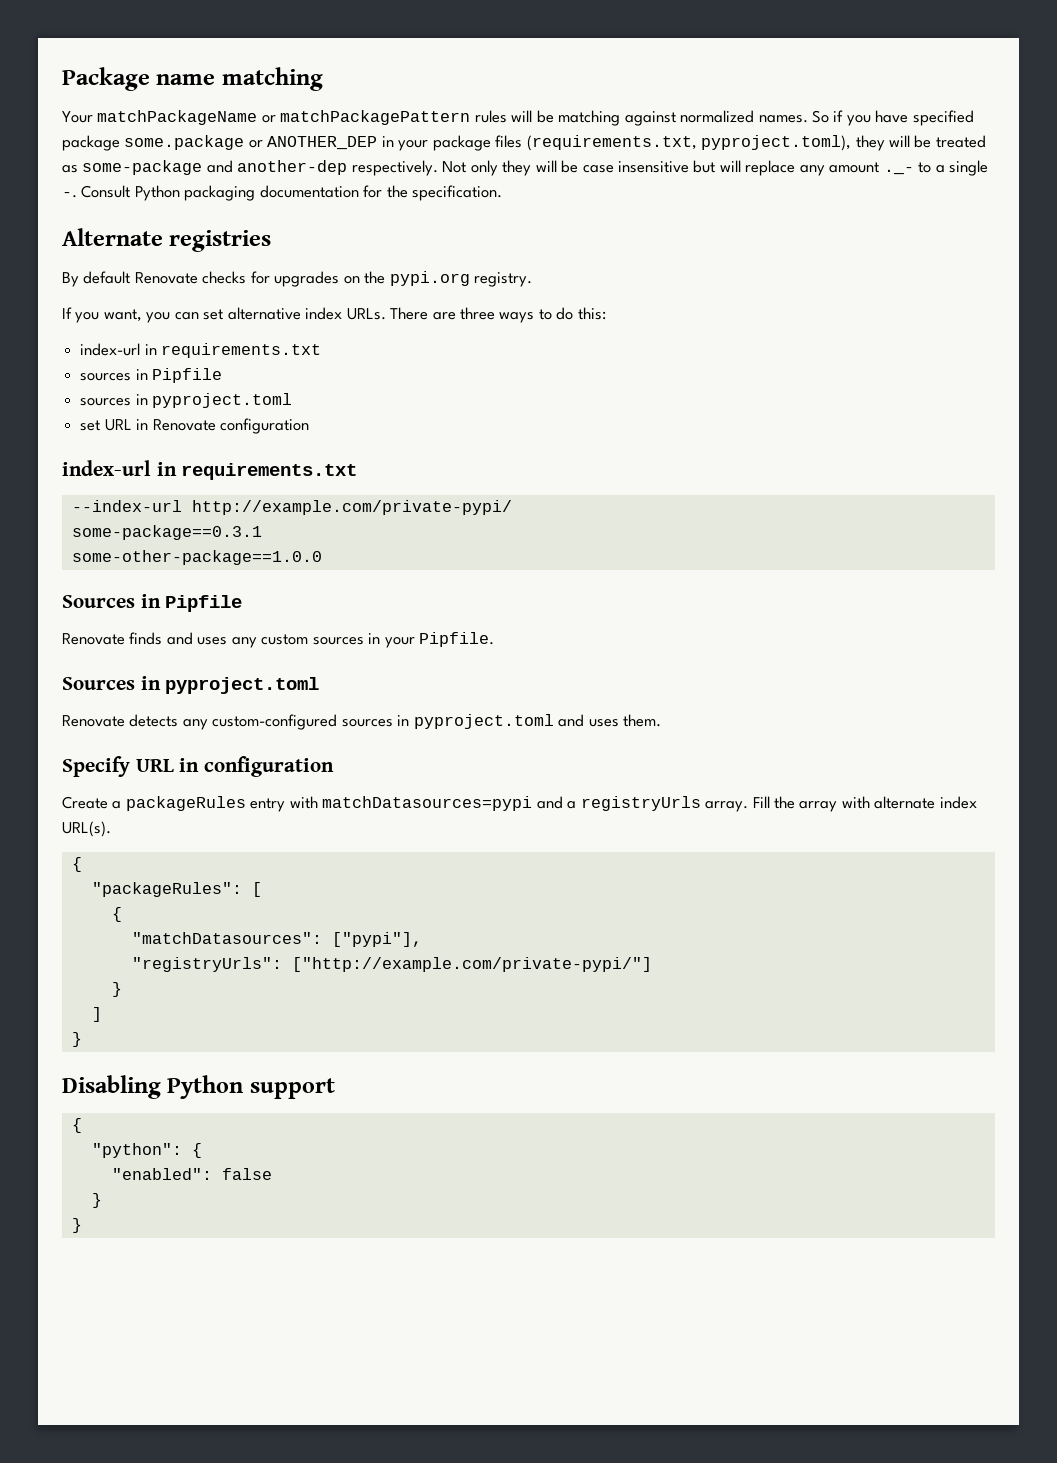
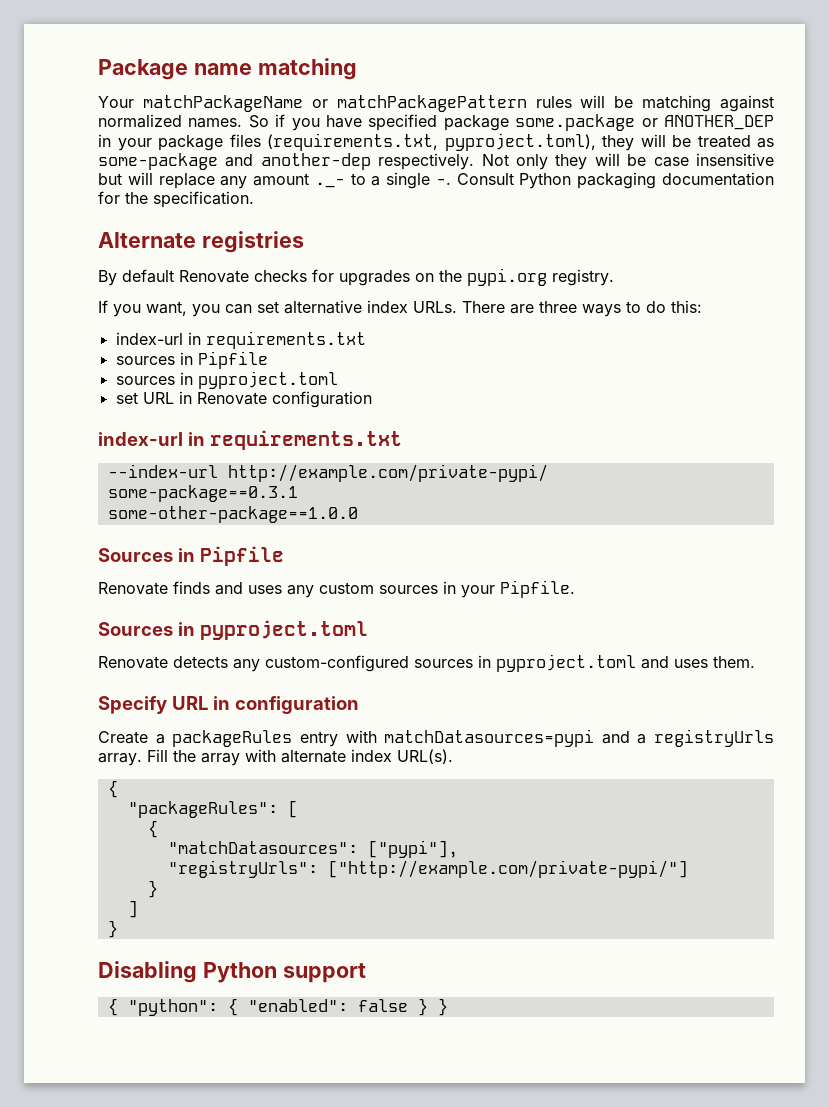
  Disabling Python support
- {
- "python": {
- "enabled": false
- }
- }
+ { "python": { "enabled": false } }

